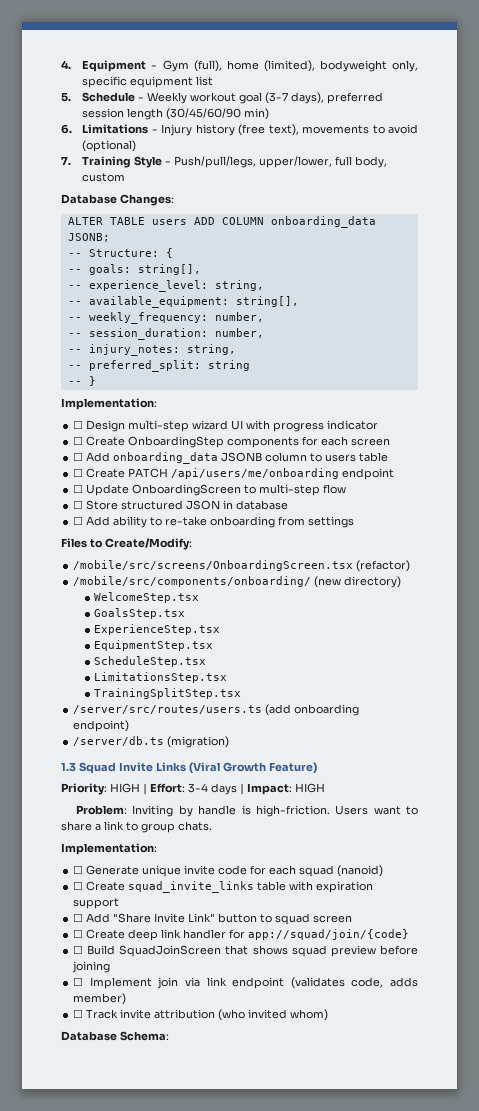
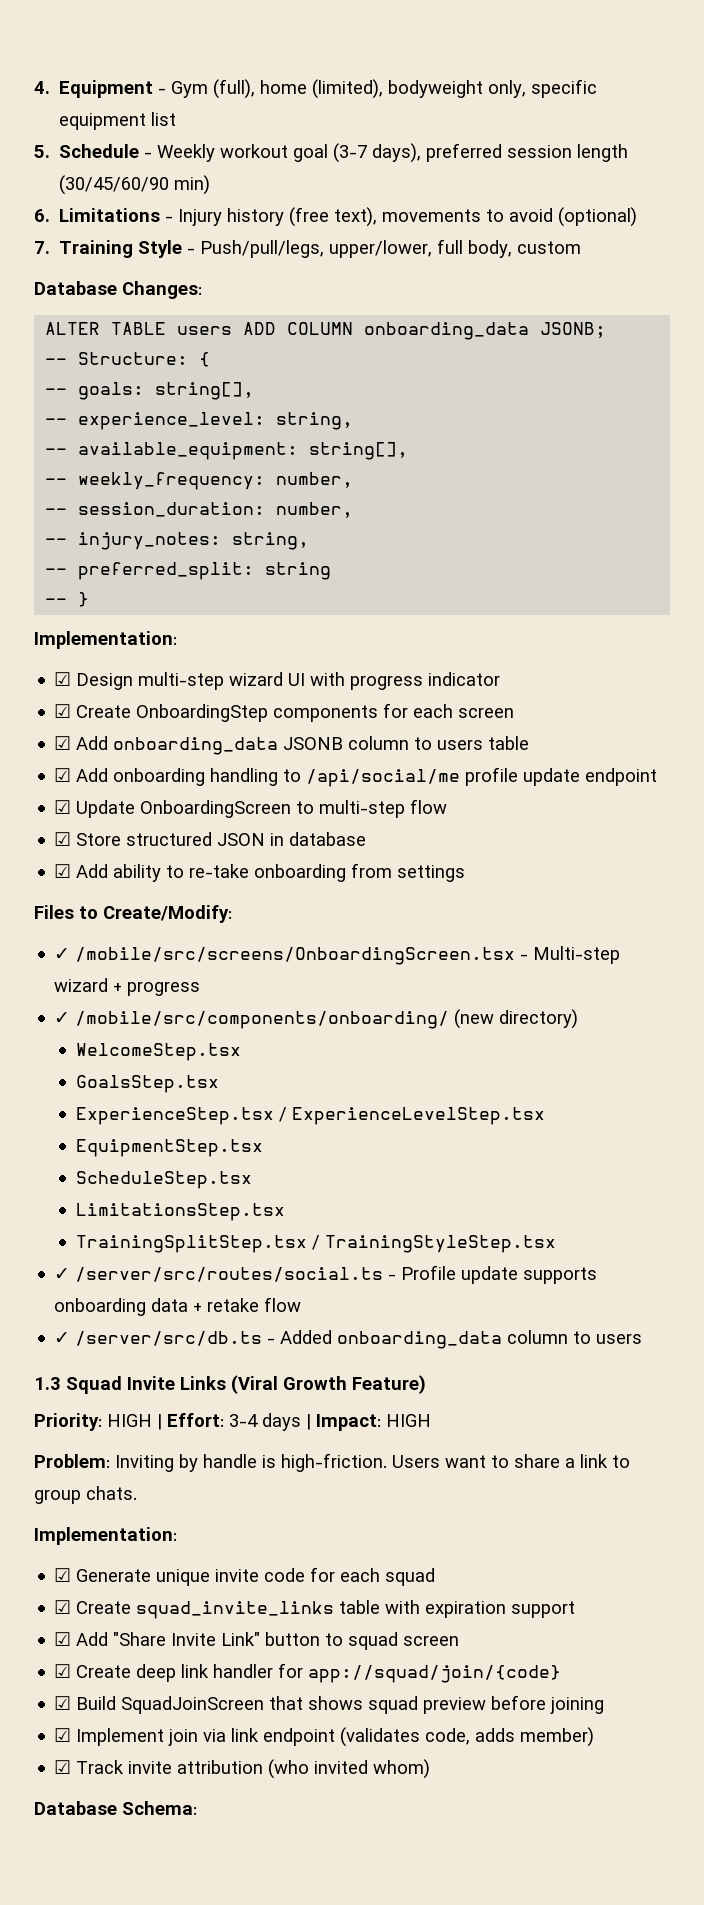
- ☐ Design multi-step wizard UI with progress indicator
+ ☑ Design multi-step wizard UI with progress indicator
- ☐ Create OnboardingStep components for each screen
+ ☑ Create OnboardingStep components for each screen
- ☐ Add onboarding_data JSONB column to users table
+ ☑ Add onboarding_data JSONB column to users table
- ☐ Create PATCH /api/users/me/onboarding endpoint
+ ☑ Add onboarding handling to /api/social/me profile update endpoint
- ☐ Update OnboardingScreen to multi-step flow
+ ☑ Update OnboardingScreen to multi-step flow
- ☐ Store structured JSON in database
+ ☑ Store structured JSON in database
- ☐ Add ability to re-take onboarding from settings
+ ☑ Add ability to re-take onboarding from settings
- /mobile/src/screens/OnboardingScreen.tsx (refactor)
- /mobile/src/components/onboarding/ (new directory)
+ ✓ /mobile/src/screens/OnboardingScreen.tsx - Multi-step wizard + progress
+ ✓ /mobile/src/components/onboarding/ (new directory)
- ExperienceStep.tsx
+ ExperienceStep.tsx / ExperienceLevelStep.tsx
- TrainingSplitStep.tsx
- /server/src/routes/users.ts (add onboarding endpoint)
- /server/db.ts (migration)
+ TrainingSplitStep.tsx / TrainingStyleStep.tsx
+ ✓ /server/src/routes/social.ts - Profile update supports onboarding data + retake flow
+ ✓ /server/src/db.ts - Added onboarding_data column to users
- ☐ Generate unique invite code for each squad (nanoid)
- ☐ Create squad_invite_links table with expiration support
+ ☑ Generate unique invite code for each squad
+ ☑ Create squad_invite_links table with expiration support
- ☐ Add "Share Invite Link" button to squad screen
+ ☑ Add "Share Invite Link" button to squad screen
- ☐ Create deep link handler for app://squad/join/{code}
+ ☑ Create deep link handler for app://squad/join/{code}
- ☐ Build SquadJoinScreen that shows squad preview before joining
+ ☑ Build SquadJoinScreen that shows squad preview before joining
- ☐ Implement join via link endpoint (validates code, adds member)
+ ☑ Implement join via link endpoint (validates code, adds member)
- ☐ Track invite attribution (who invited whom)
+ ☑ Track invite attribution (who invited whom)

